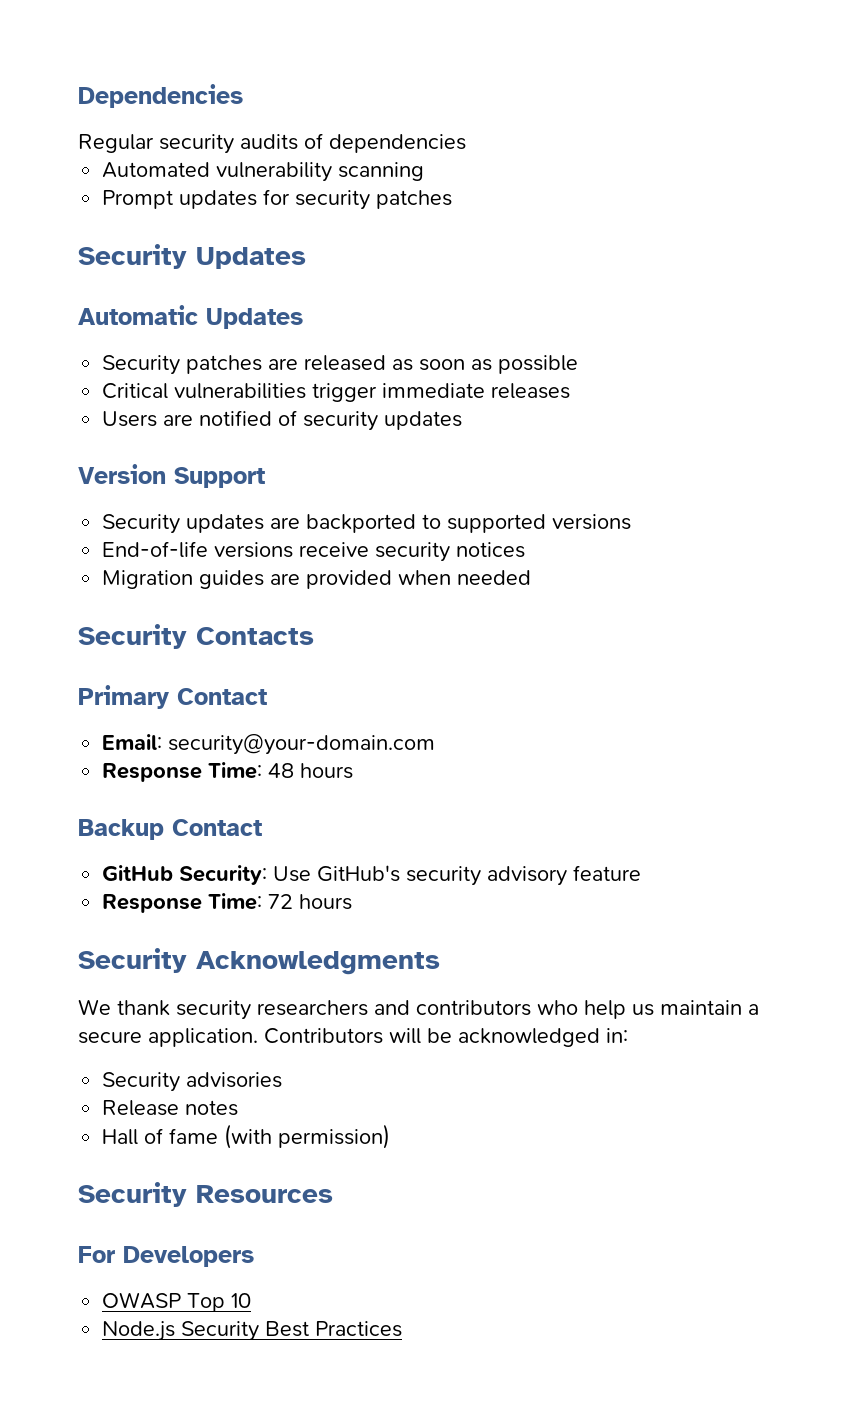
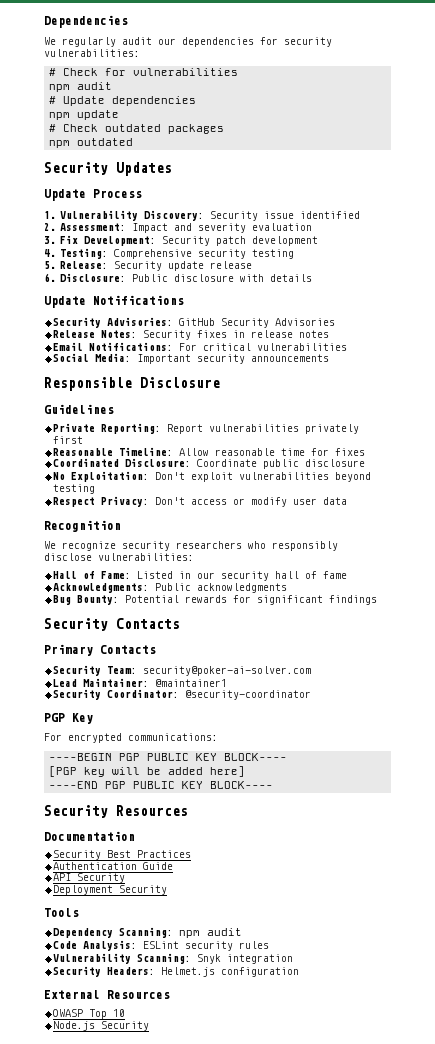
- Regular security audits of dependencies
- Automated vulnerability scanning
- Prompt updates for security patches
+ We regularly audit our dependencies for security vulnerabilities:
+ # Check for vulnerabilities
+ npm audit
+ # Update dependencies
+ npm update
+ # Check outdated packages
+ npm outdated
  Security Updates
- Automatic Updates
- Security patches are released as soon as possible
- Critical vulnerabilities trigger immediate releases
- Users are notified of security updates
- Version Support
- Security updates are backported to supported versions
- End-of-life versions receive security notices
- Migration guides are provided when needed
+ Update Process
+ 1. Vulnerability Discovery: Security issue identified
+ 2. Assessment: Impact and severity evaluation
+ 3. Fix Development: Security patch development
+ 4. Testing: Comprehensive security testing
+ 5. Release: Security update release
+ 6. Disclosure: Public disclosure with details
+ Update Notifications
+ Security Advisories: GitHub Security Advisories
+ Release Notes: Security fixes in release notes
+ Email Notifications: For critical vulnerabilities
+ Social Media: Important security announcements
+ Responsible Disclosure
+ Guidelines
+ Private Reporting: Report vulnerabilities privately first
+ Reasonable Timeline: Allow reasonable time for fixes
+ Coordinated Disclosure: Coordinate public disclosure
+ No Exploitation: Don't exploit vulnerabilities beyond testing
+ Respect Privacy: Don't access or modify user data
+ Recognition
+ We recognize security researchers who responsibly disclose vulnerabilities:
+ Hall of Fame: Listed in our security hall of fame
+ Acknowledgments: Public acknowledgments
+ Bug Bounty: Potential rewards for significant findings
  Security Contacts
- Primary Contact
- Email: security@your-domain.com
- Response Time: 48 hours
- Backup Contact
- GitHub Security: Use GitHub's security advisory feature
- Response Time: 72 hours
- Security Acknowledgments
- We thank security researchers and contributors who help us maintain a secure application. Contributors will be acknowledged in:
- Security advisories
- Release notes
- Hall of fame (with permission)
+ Primary Contacts
+ Security Team: security@poker-ai-solver.com
+ Lead Maintainer: @maintainer1
+ Security Coordinator: @security-coordinator
+ PGP Key
+ For encrypted communications:
+ ----BEGIN PGP PUBLIC KEY BLOCK----
+ [PGP key will be added here]
+ ----END PGP PUBLIC KEY BLOCK----
  Security Resources
- For Developers
+ Documentation
+ Security Best Practices
+ Authentication Guide
+ API Security
+ Deployment Security
+ Tools
+ Dependency Scanning: npm audit
+ Code Analysis: ESLint security rules
+ Vulnerability Scanning: Snyk integration
+ Security Headers: Helmet.js configuration
+ External Resources
- Node.js Security Best Practices
+ Node.js Security

